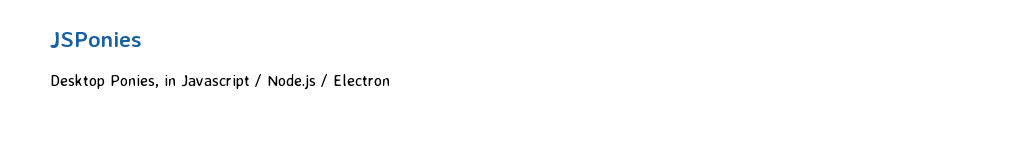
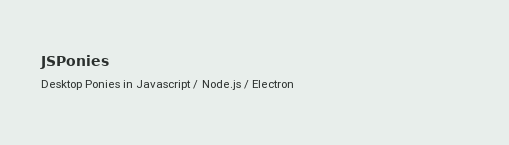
- Desktop Ponies, in Javascript / Node.js / Electron
+ Desktop Ponies in Javascript / Node.js / Electron

